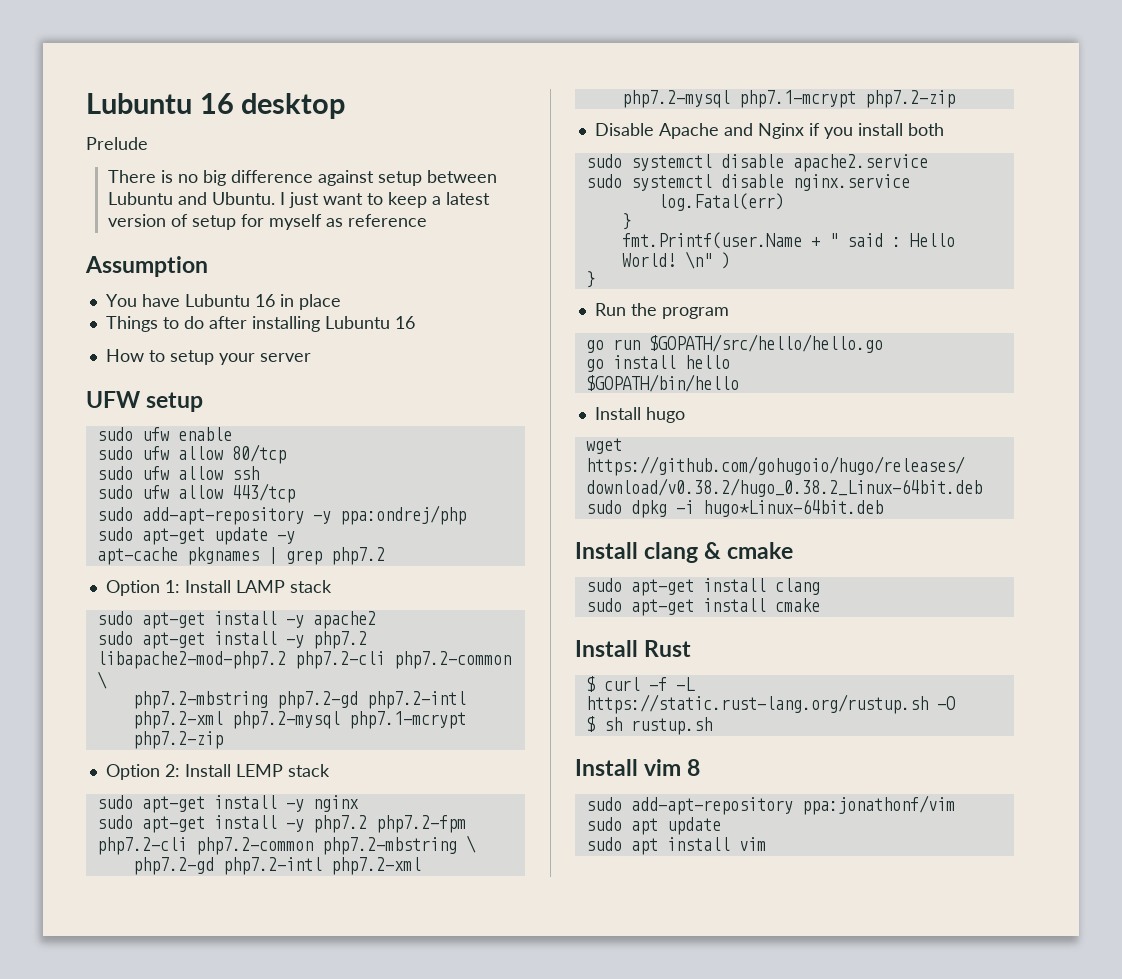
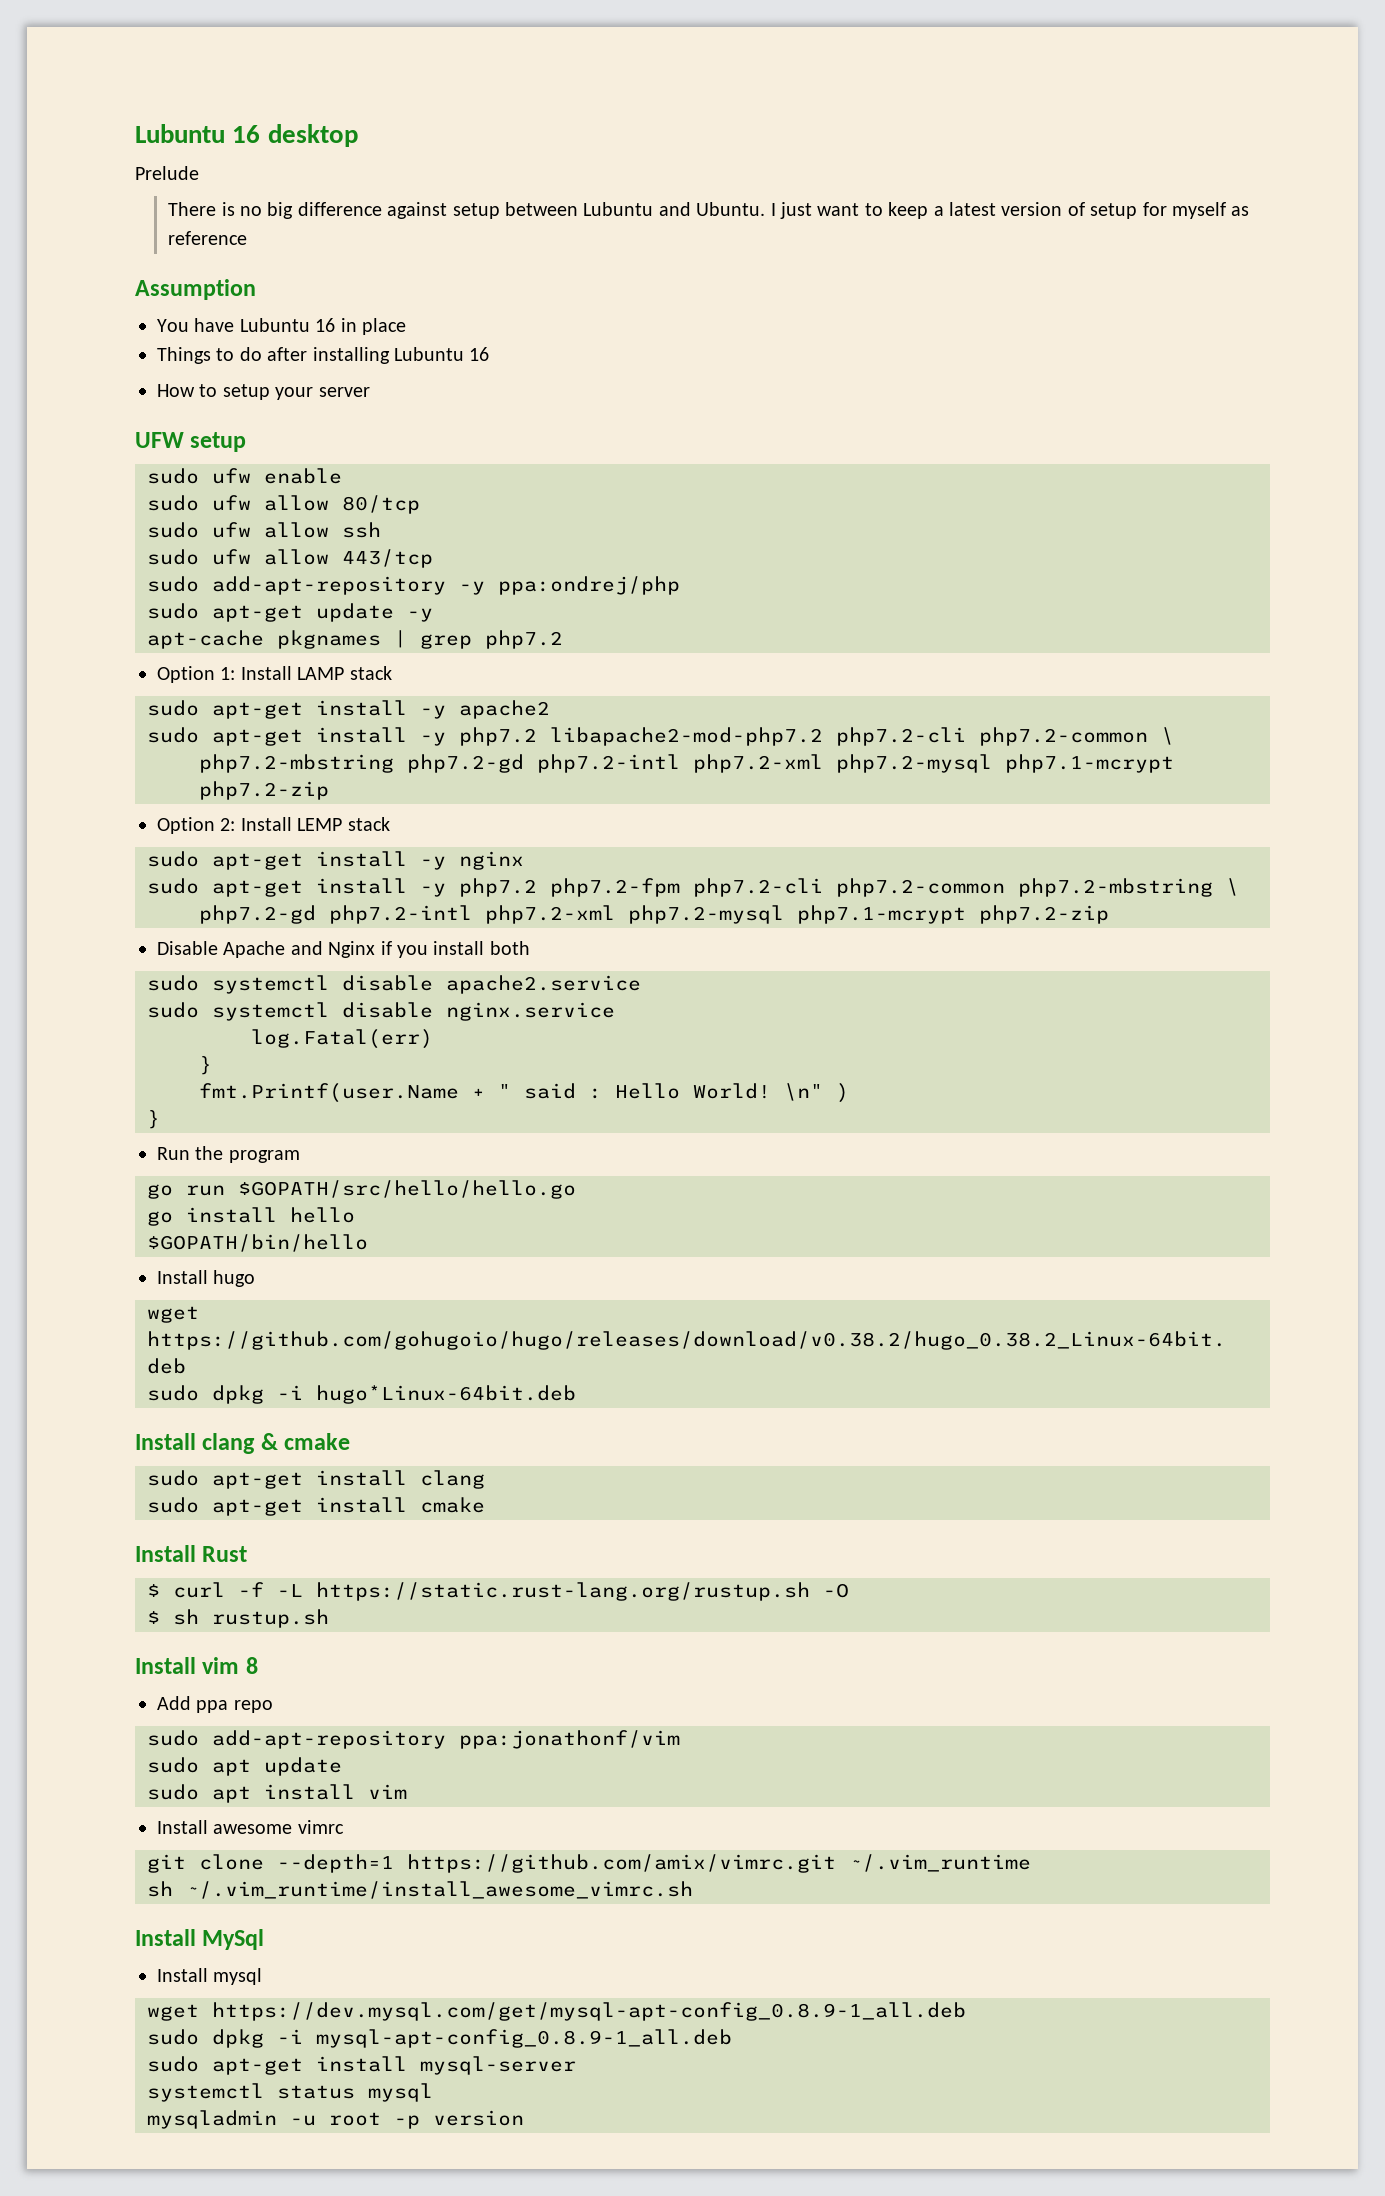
+ Add ppa repo
+ Install awesome vimrc
+ git clone --depth=1 https://github.com/amix/vimrc.git ~/.vim_runtime
+ sh ~/.vim_runtime/install_awesome_vimrc.sh
+ Install MySql
+ Install mysql
+ wget https://dev.mysql.com/get/mysql-apt-config_0.8.9-1_all.deb
+ sudo dpkg -i mysql-apt-config_0.8.9-1_all.deb
+ sudo apt-get install mysql-server
+ systemctl status mysql
+ mysqladmin -u root -p version

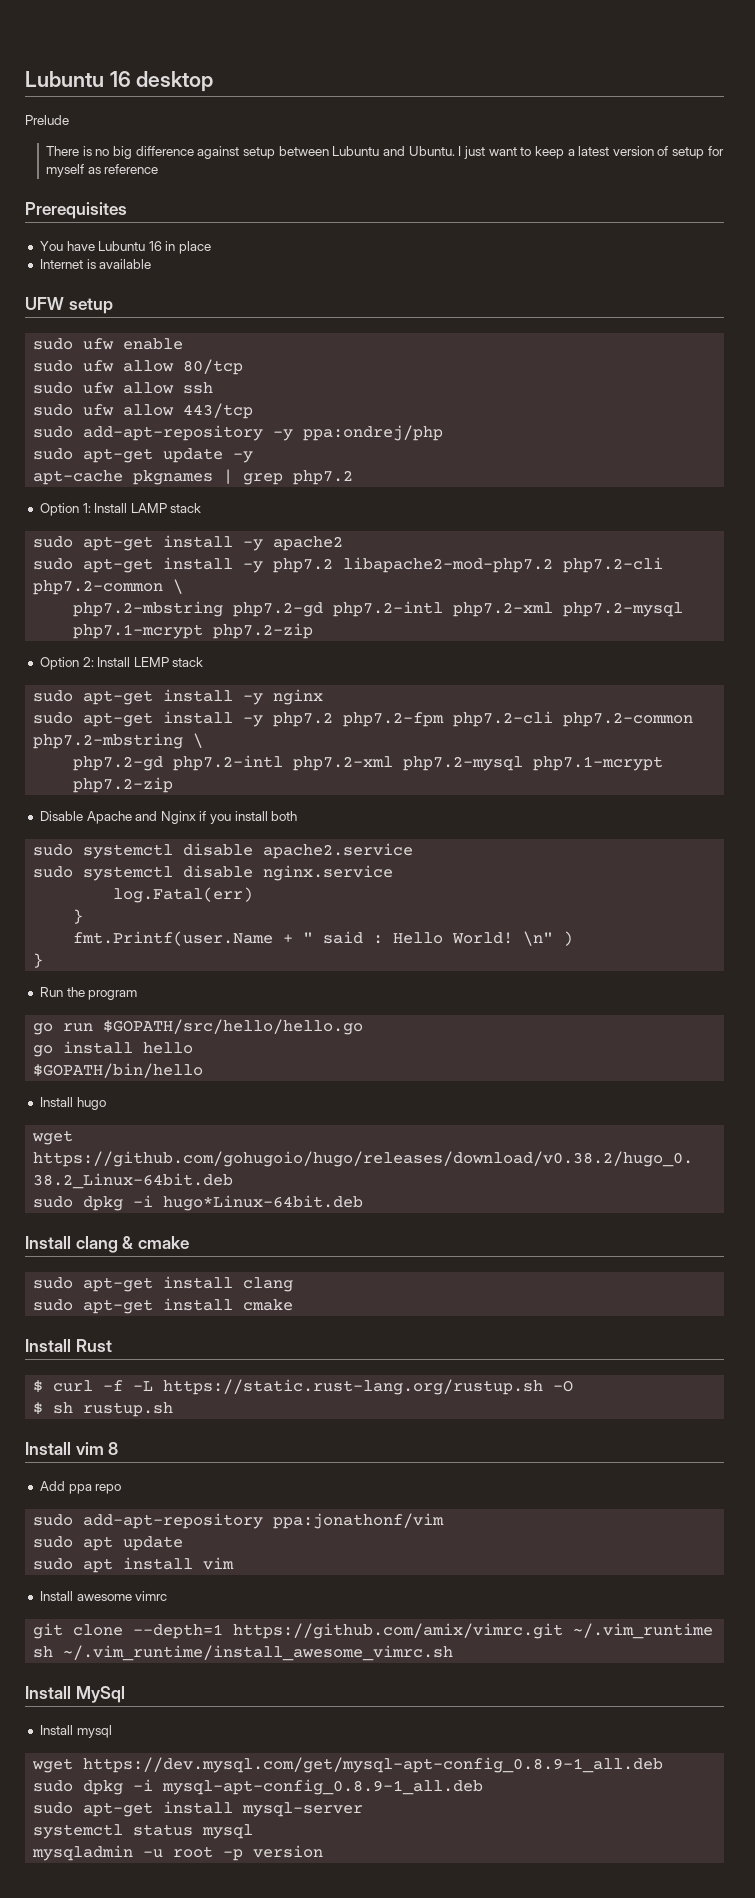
- Assumption
+ Prerequisites
- Things to do after installing Lubuntu 16
- How to setup your server
+ Internet is available

